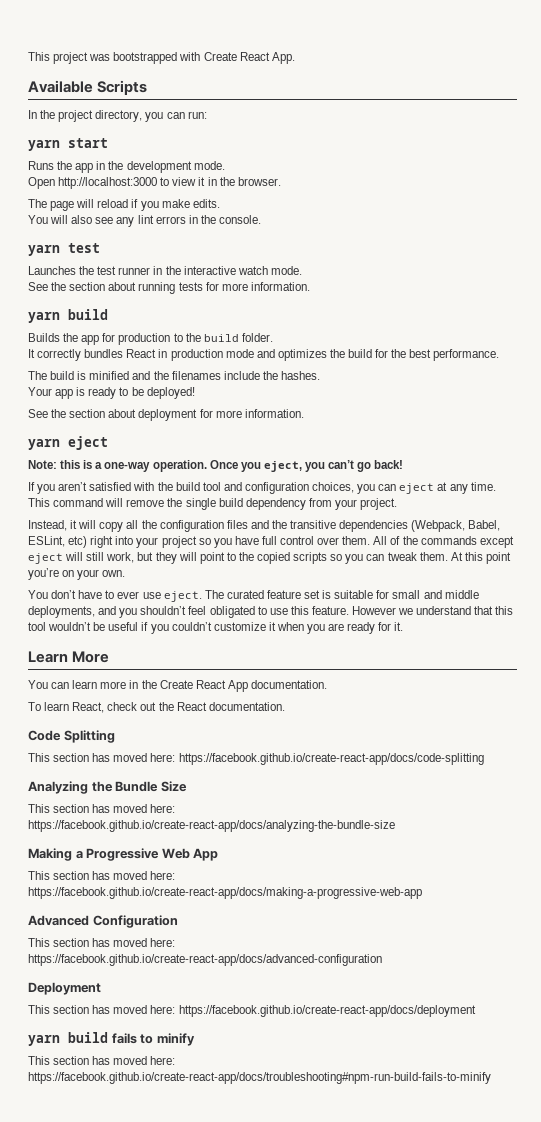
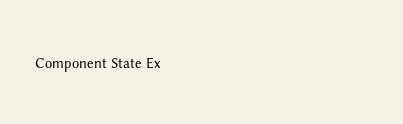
- This project was bootstrapped with Create React App.
- Available Scripts
- In the project directory, you can run:
- yarn start
- Runs the app in the development mode.
- Open http://localhost:3000 to view it in the browser.
- The page will reload if you make edits.
- You will also see any lint errors in the console.
- yarn test
- Launches the test runner in the interactive watch mode.
- See the section about running tests for more information.
- yarn build
- Builds the app for production to the build folder.
- It correctly bundles React in production mode and optimizes the build for the best performance.
- The build is minified and the filenames include the hashes.
- Your app is ready to be deployed!
- See the section about deployment for more information.
- yarn eject
- Note: this is a one-way operation. Once you eject, you can’t go back!
- If you aren’t satisfied with the build tool and configuration choices, you can eject at any time. This command will remove the single build dependency from your project.
- Instead, it will copy all the configuration files and the transitive dependencies (Webpack, Babel, ESLint, etc) right into your project so you have full control over them. All of the commands except eject will still work, but they will point to the copied scripts so you can tweak them. At this point you’re on your own.
- You don’t have to ever use eject. The curated feature set is suitable for small and middle deployments, and you shouldn’t feel obligated to use this feature. However we understand that this tool wouldn’t be useful if you couldn’t customize it when you are ready for it.
- Learn More
- You can learn more in the Create React App documentation.
- To learn React, check out the React documentation.
- Code Splitting
- This section has moved here: https://facebook.github.io/create-react-app/docs/code-splitting
- Analyzing the Bundle Size
- This section has moved here: https://facebook.github.io/create-react-app/docs/analyzing-the-bundle-size
- Making a Progressive Web App
- This section has moved here: https://facebook.github.io/create-react-app/docs/making-a-progressive-web-app
- Advanced Configuration
- This section has moved here: https://facebook.github.io/create-react-app/docs/advanced-configuration
- Deployment
- This section has moved here: https://facebook.github.io/create-react-app/docs/deployment
- yarn build fails to minify
- This section has moved here: https://facebook.github.io/create-react-app/docs/troubleshooting#npm-run-build-fails-to-minify
+ Component State Ex

